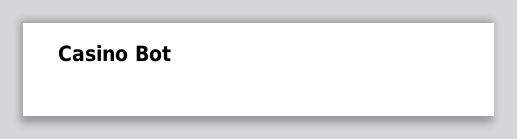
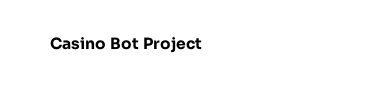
- Casino Bot
+ Casino Bot Project

